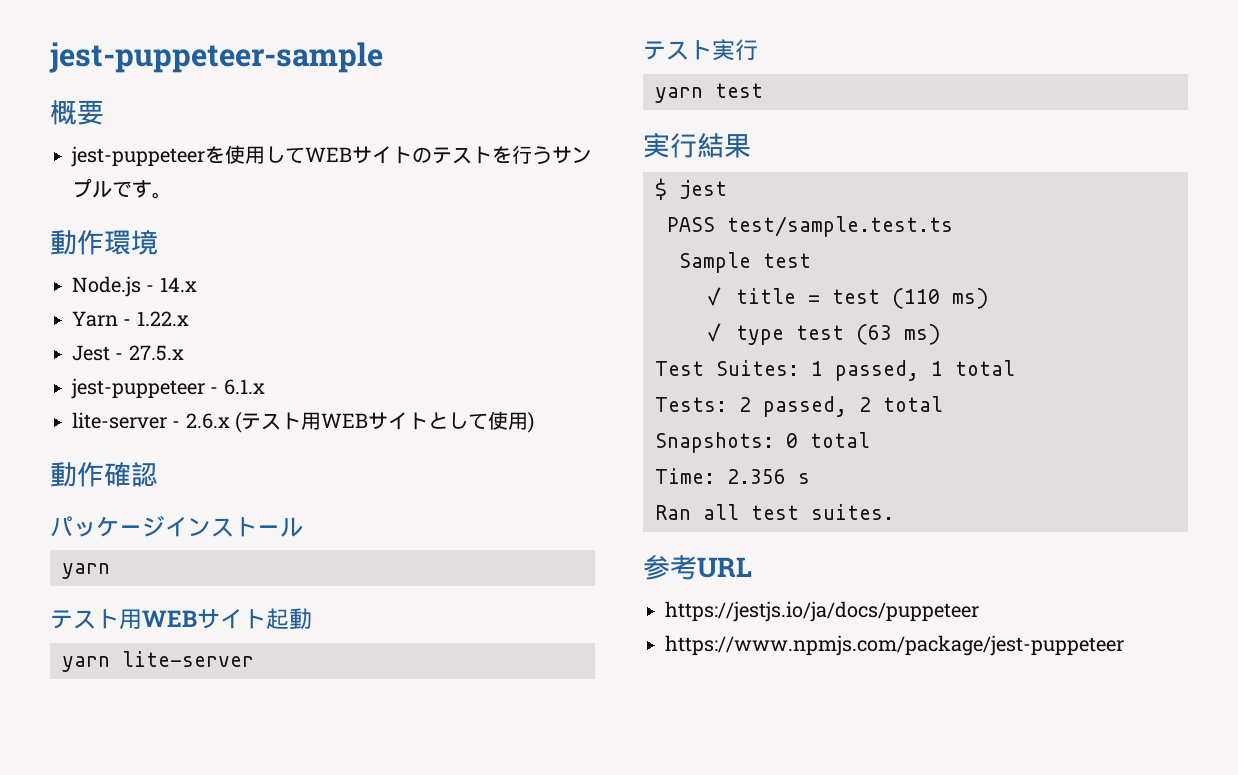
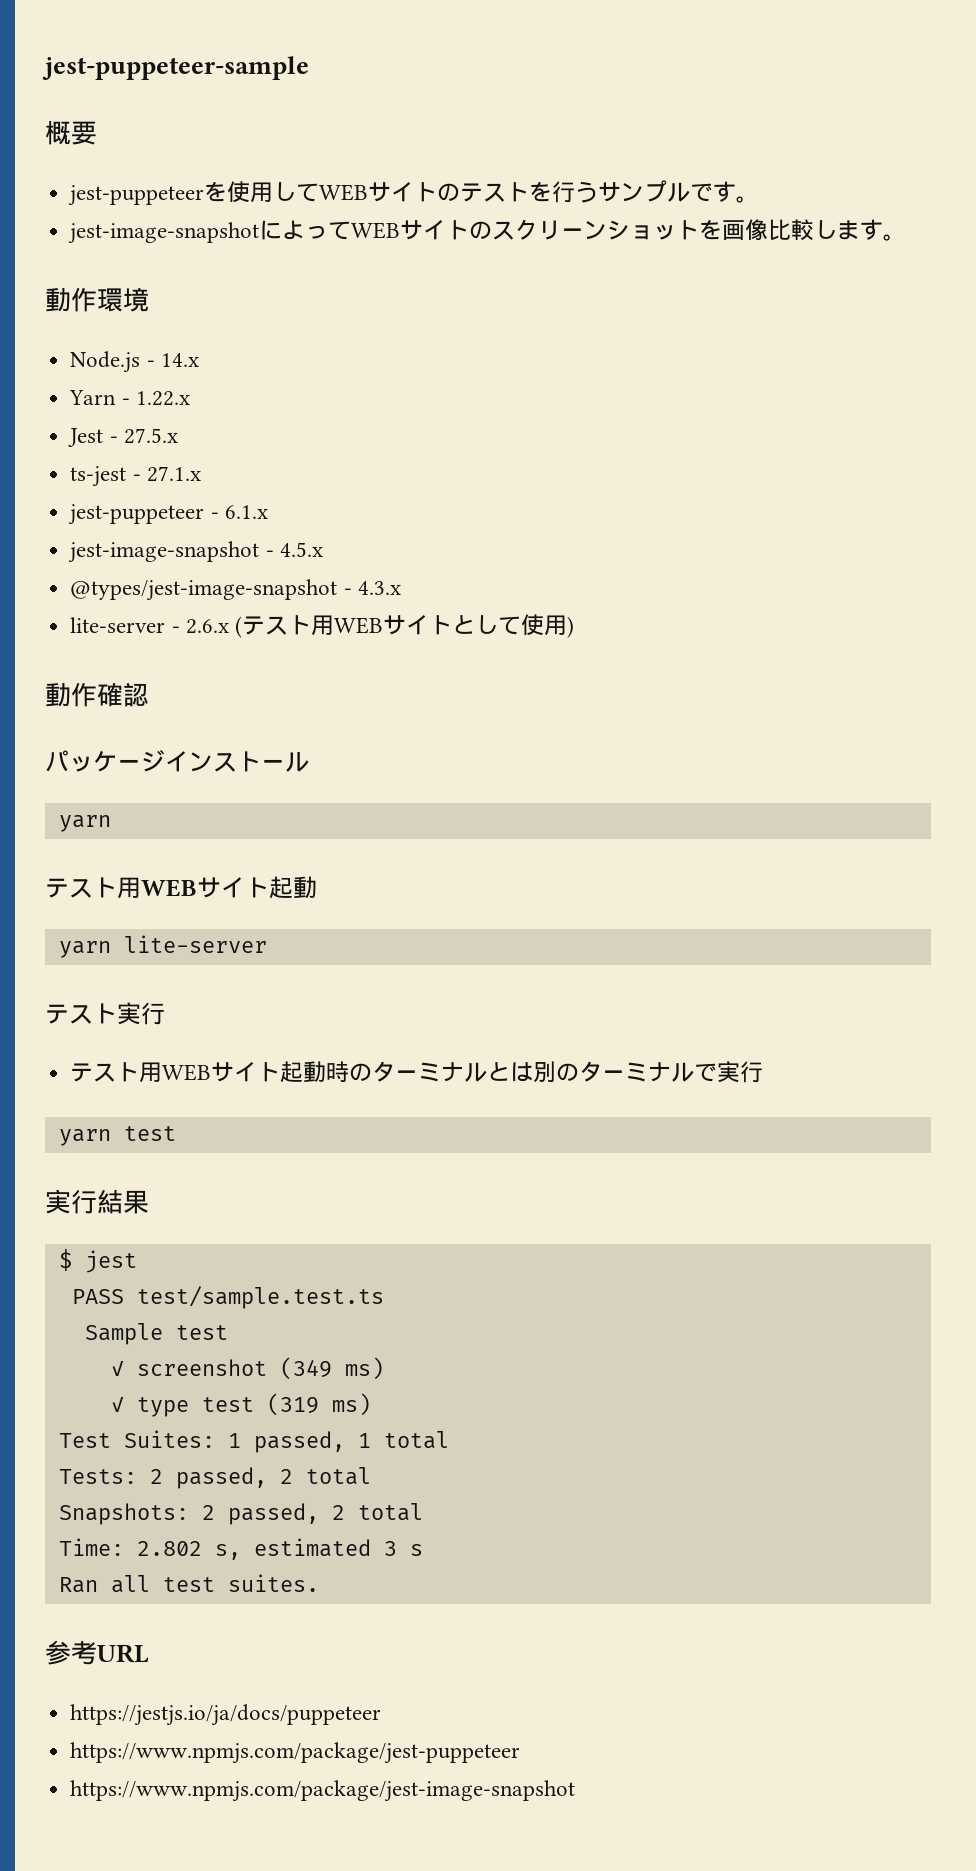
+ jest-image-snapshotによってWEBサイトのスクリーンショットを画像比較します。
+ ts-jest - 27.1.x
+ jest-image-snapshot - 4.5.x
+ @types/jest-image-snapshot - 4.3.x
+ テスト用WEBサイト起動時のターミナルとは別のターミナルで実行
- ✓ title = test (110 ms)
+ ✓ screenshot (349 ms)
- ✓ type test (63 ms)
+ ✓ type test (319 ms)
- Snapshots: 0 total
+ Snapshots: 2 passed, 2 total
- Time: 2.356 s
+ Time: 2.802 s, estimated 3 s
+ https://www.npmjs.com/package/jest-image-snapshot

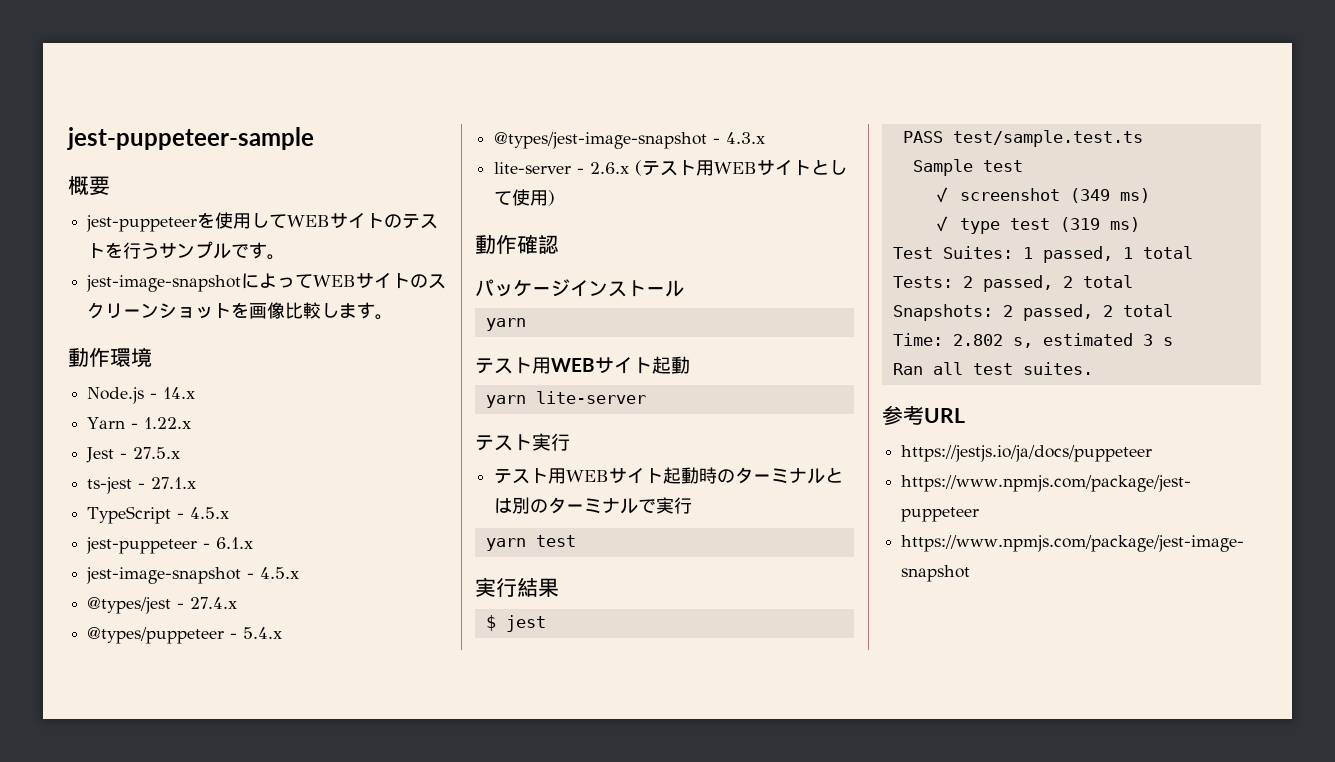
+ TypeScript - 4.5.x
+ @types/jest - 27.4.x
+ @types/puppeteer - 5.4.x

